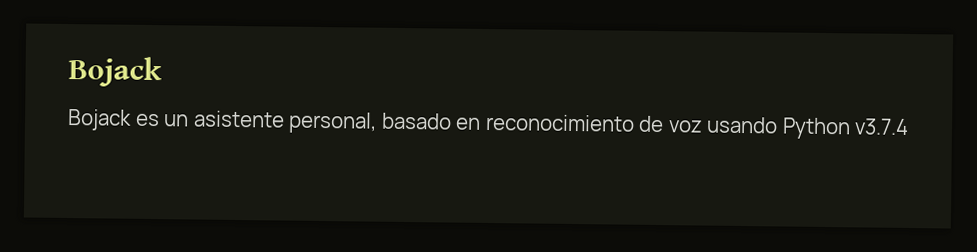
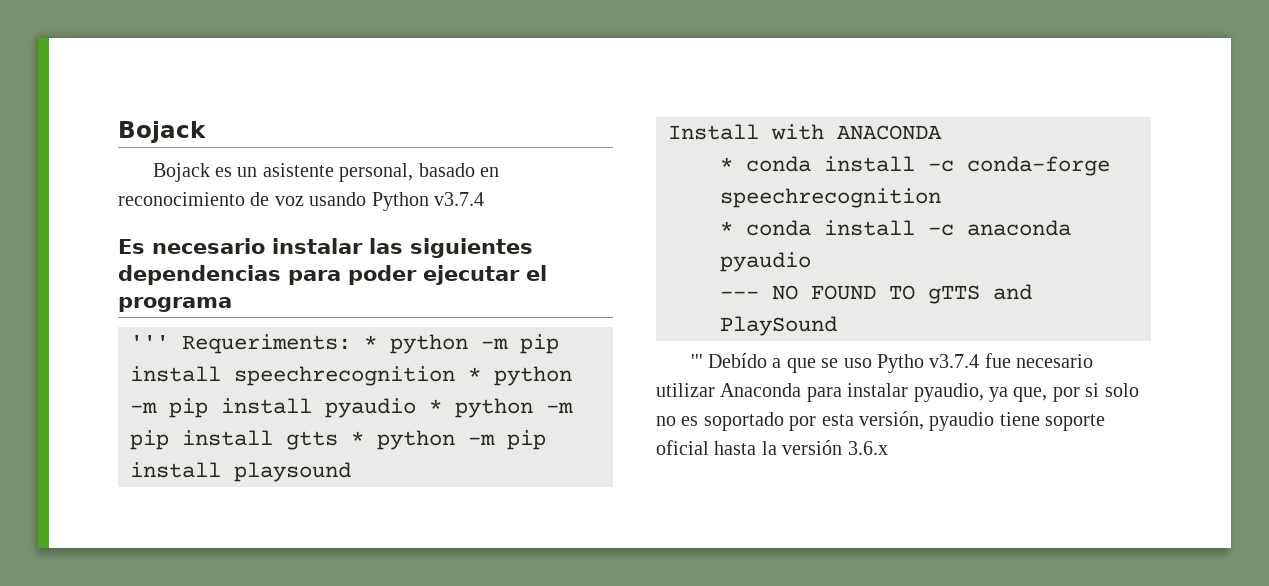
+ Es necesario instalar las siguientes dependencias para poder ejecutar el programa
+ ''' Requeriments: * python -m pip install speechrecognition * python -m pip install pyaudio * python -m pip install gtts * python -m pip install playsound
+ Install with ANACONDA
+ * conda install -c conda-forge speechrecognition
+ * conda install -c anaconda pyaudio
+ --- NO FOUND TO gTTS and PlaySound
+ ''' Debído a que se uso Pytho v3.7.4 fue necesario utilizar Anaconda para instalar pyaudio, ya que, por si solo no es soportado por esta versión, pyaudio tiene soporte oficial hasta la versión 3.6.x

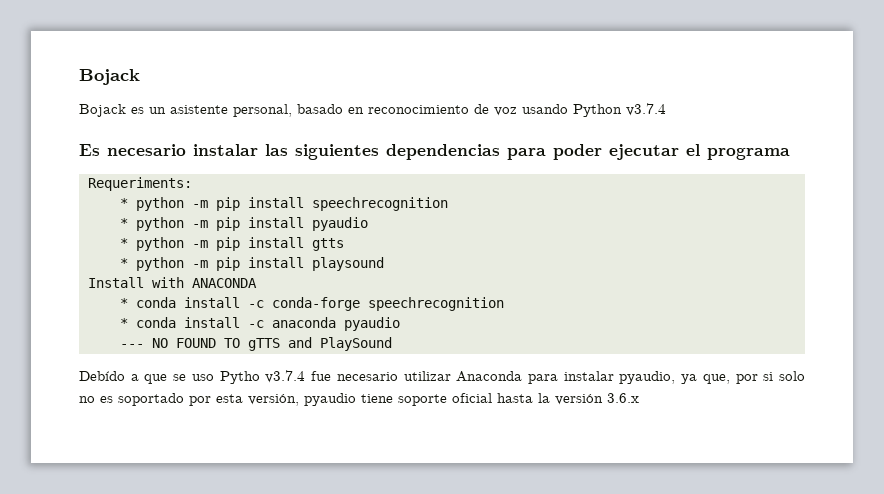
- ''' Requeriments: * python -m pip install speechrecognition * python -m pip install pyaudio * python -m pip install gtts * python -m pip install playsound
+ Requeriments:
+ * python -m pip install speechrecognition
+ * python -m pip install pyaudio
+ * python -m pip install gtts
+ * python -m pip install playsound
- ''' Debído a que se uso Pytho v3.7.4 fue necesario utilizar Anaconda para instalar pyaudio, ya que, por si solo no es soportado por esta versión, pyaudio tiene soporte oficial hasta la versión 3.6.x
+ Debído a que se uso Pytho v3.7.4 fue necesario utilizar Anaconda para instalar pyaudio, ya que, por si solo no es soportado por esta versión, pyaudio tiene soporte oficial hasta la versión 3.6.x

